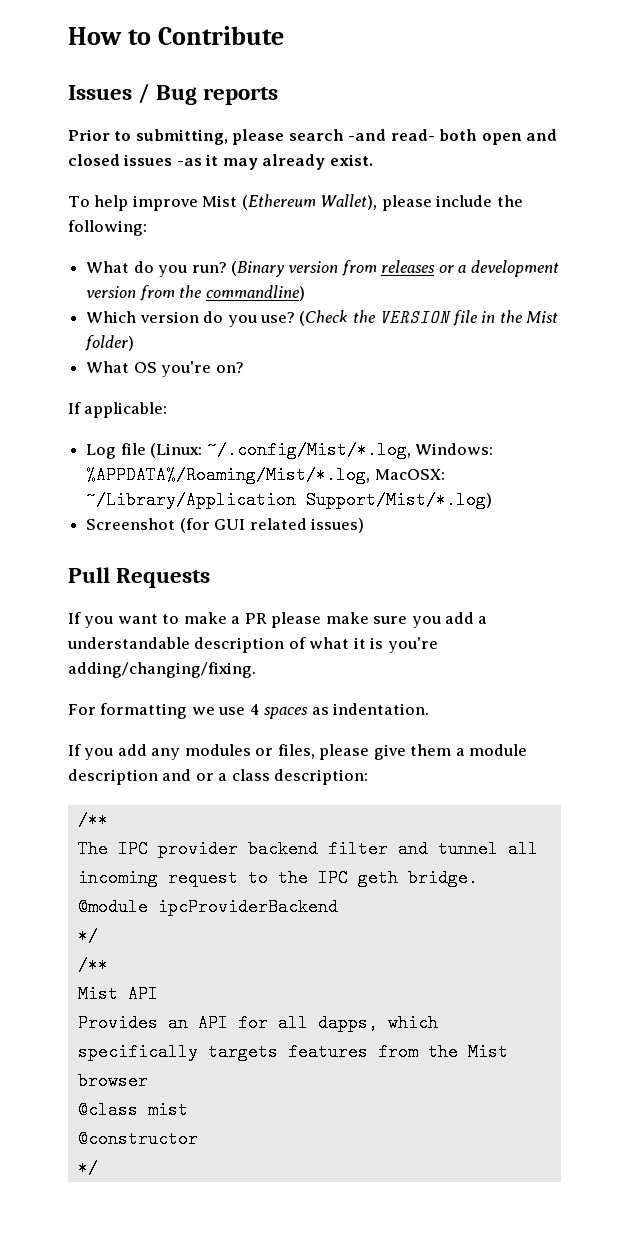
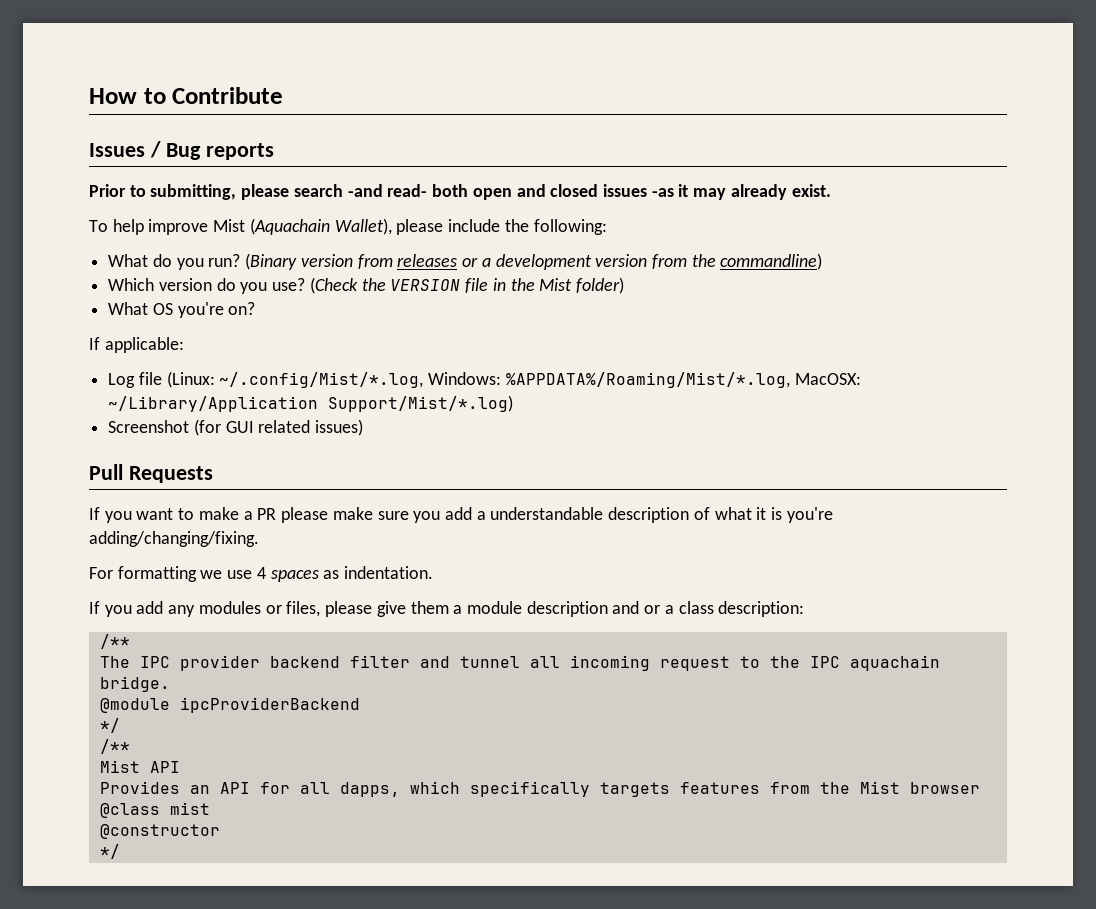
- To help improve Mist (Ethereum Wallet), please include the following:
+ To help improve Mist (Aquachain Wallet), please include the following:
- The IPC provider backend filter and tunnel all incoming request to the IPC geth bridge.
+ The IPC provider backend filter and tunnel all incoming request to the IPC aquachain bridge.

